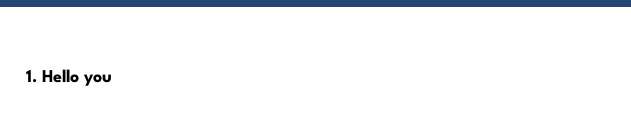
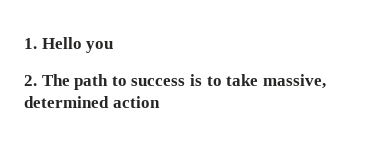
+ 2. The path to success is to take massive, determined action

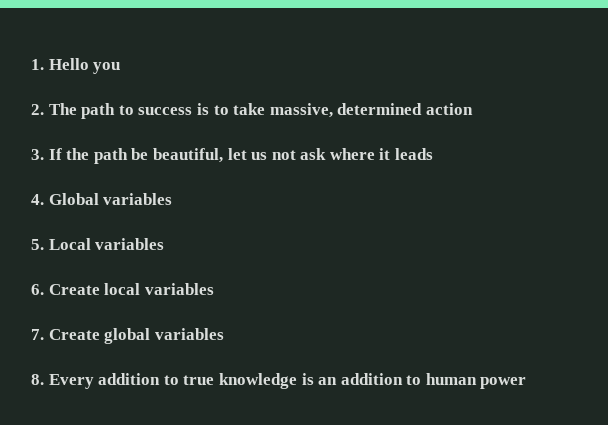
+ 3. If the path be beautiful, let us not ask where it leads
+ 4. Global variables
+ 5. Local variables
+ 6. Create local variables
+ 7. Create global variables
+ 8. Every addition to true knowledge is an addition to human power

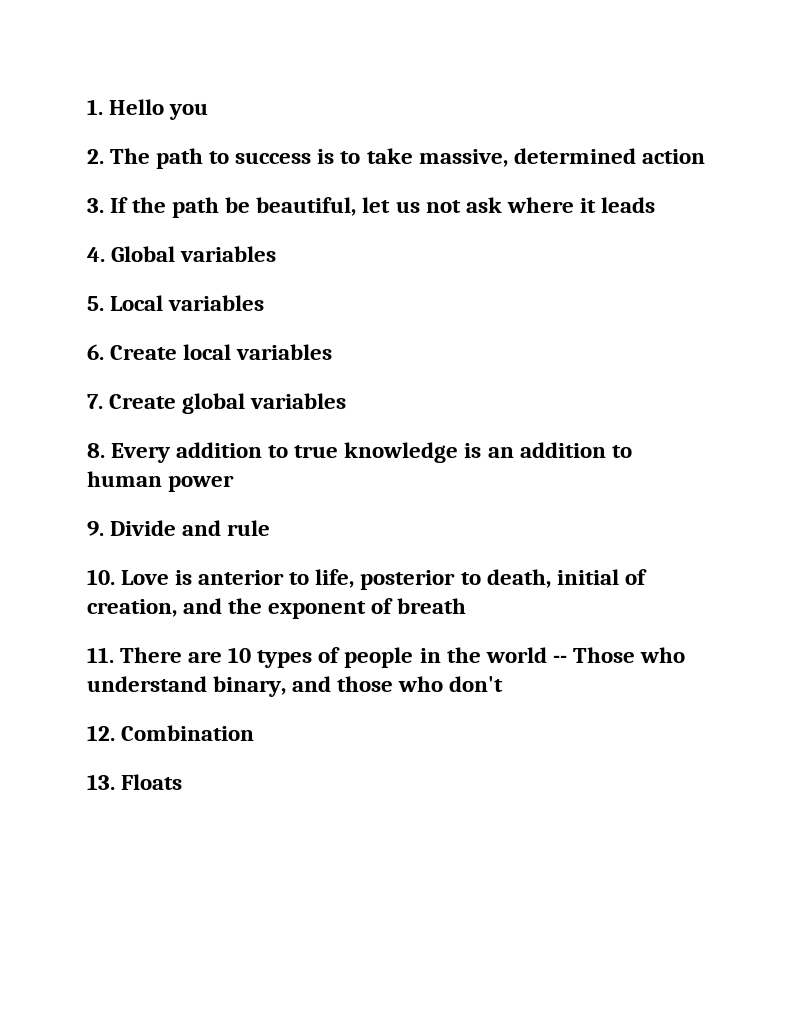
+ 9. Divide and rule
+ 10. Love is anterior to life, posterior to death, initial of creation, and the exponent of breath
+ 11. There are 10 types of people in the world -- Those who understand binary, and those who don't
+ 12. Combination
+ 13. Floats

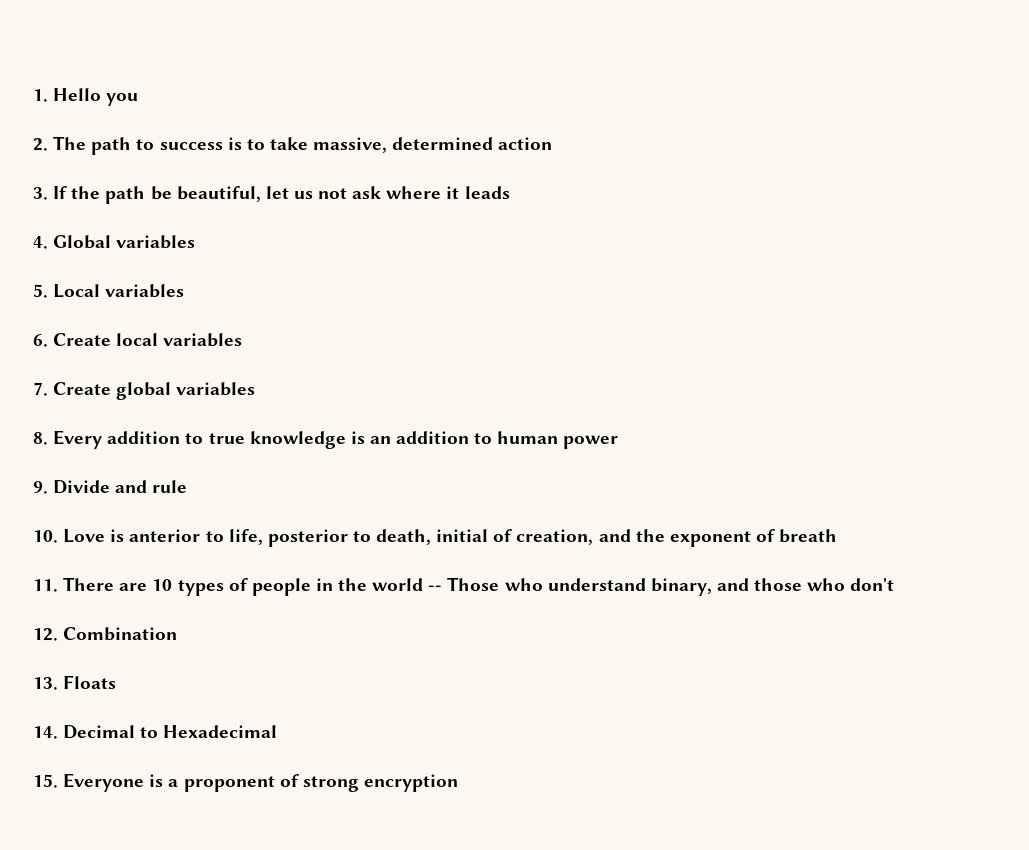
+ 14. Decimal to Hexadecimal
+ 15. Everyone is a proponent of strong encryption

